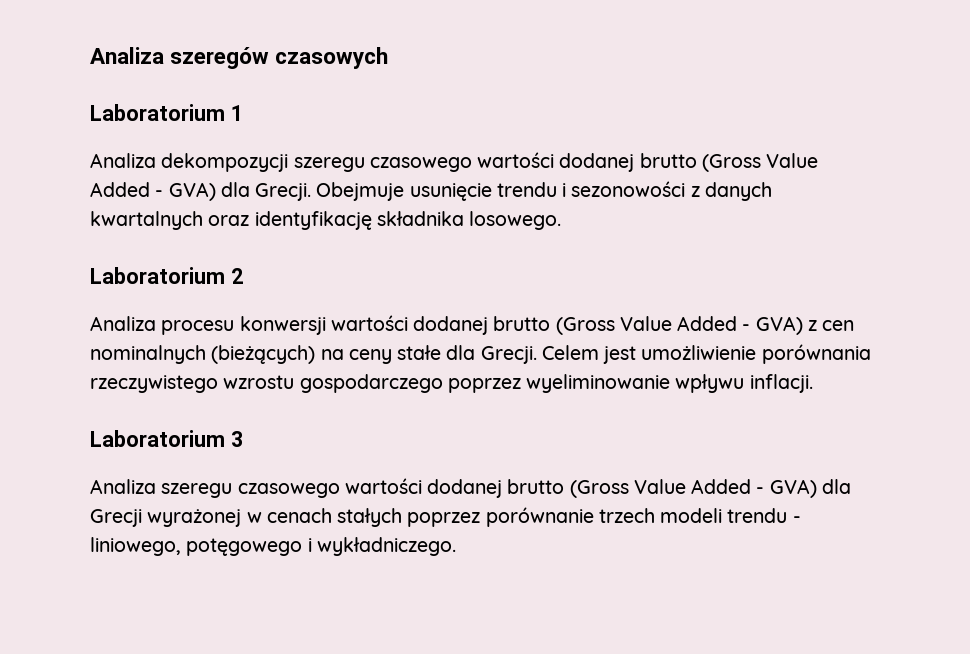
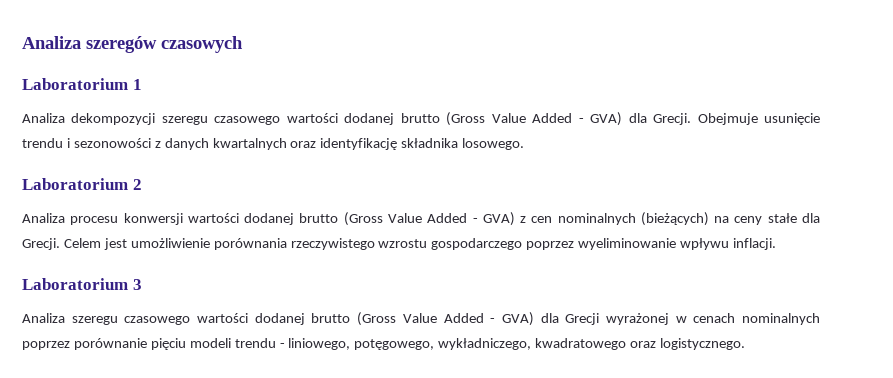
- Analiza szeregu czasowego wartości dodanej brutto (Gross Value Added - GVA) dla Grecji wyrażonej w cenach stałych poprzez porównanie trzech modeli trendu - liniowego, potęgowego i wykładniczego.
+ Analiza szeregu czasowego wartości dodanej brutto (Gross Value Added - GVA) dla Grecji wyrażonej w cenach nominalnych poprzez porównanie pięciu modeli trendu - liniowego, potęgowego, wykładniczego, kwadratowego oraz logistycznego.

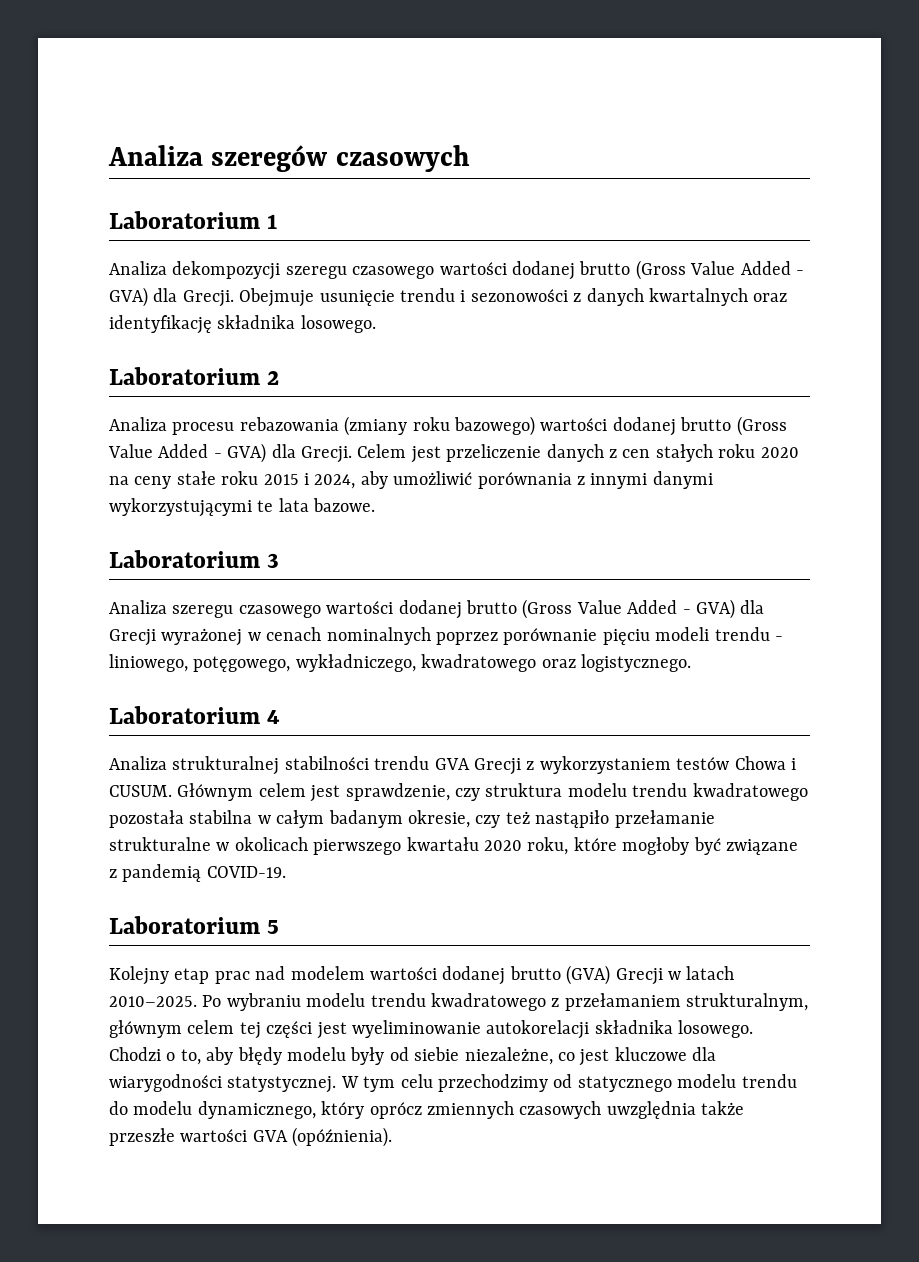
- Analiza procesu konwersji wartości dodanej brutto (Gross Value Added - GVA) z cen nominalnych (bieżących) na ceny stałe dla Grecji. Celem jest umożliwienie porównania rzeczywistego wzrostu gospodarczego poprzez wyeliminowanie wpływu inflacji.
+ Analiza procesu rebazowania (zmiany roku bazowego) wartości dodanej brutto (Gross Value Added - GVA) dla Grecji. Celem jest przeliczenie danych z cen stałych roku 2020 na ceny stałe roku 2015 i 2024, aby umożliwić porównania z innymi danymi wykorzystującymi te lata bazowe.
+ Laboratorium 4
+ Analiza strukturalnej stabilności trendu GVA Grecji z wykorzystaniem testów Chowa i CUSUM. Głównym celem jest sprawdzenie, czy struktura modelu trendu kwadratowego pozostała stabilna w całym badanym okresie, czy też nastąpiło przełamanie strukturalne w okolicach pierwszego kwartału 2020 roku, które mogłoby być związane z pandemią COVID-19.
+ Laboratorium 5
+ Kolejny etap prac nad modelem wartości dodanej brutto (GVA) Grecji w latach 2010–2025. Po wybraniu modelu trendu kwadratowego z przełamaniem strukturalnym, głównym celem tej części jest wyeliminowanie autokorelacji składnika losowego. Chodzi o to, aby błędy modelu były od siebie niezależne, co jest kluczowe dla wiarygodności statystycznej. W tym celu przechodzimy od statycznego modelu trendu do modelu dynamicznego, który oprócz zmiennych czasowych uwzględnia także przeszłe wartości GVA (opóźnienia).

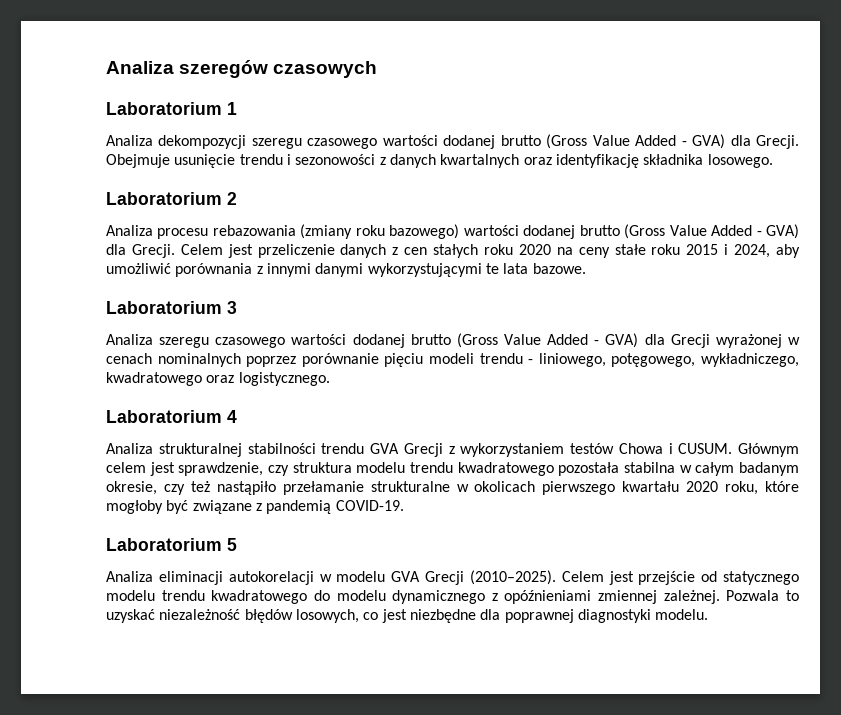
- Kolejny etap prac nad modelem wartości dodanej brutto (GVA) Grecji w latach 2010–2025. Po wybraniu modelu trendu kwadratowego z przełamaniem strukturalnym, głównym celem tej części jest wyeliminowanie autokorelacji składnika losowego. Chodzi o to, aby błędy modelu były od siebie niezależne, co jest kluczowe dla wiarygodności statystycznej. W tym celu przechodzimy od statycznego modelu trendu do modelu dynamicznego, który oprócz zmiennych czasowych uwzględnia także przeszłe wartości GVA (opóźnienia).
+ Analiza eliminacji autokorelacji w modelu GVA Grecji (2010–2025). Celem jest przejście od statycznego modelu trendu kwadratowego do modelu dynamicznego z opóźnieniami zmiennej zależnej. Pozwala to uzyskać niezależność błędów losowych, co jest niezbędne dla poprawnej diagnostyki modelu.

